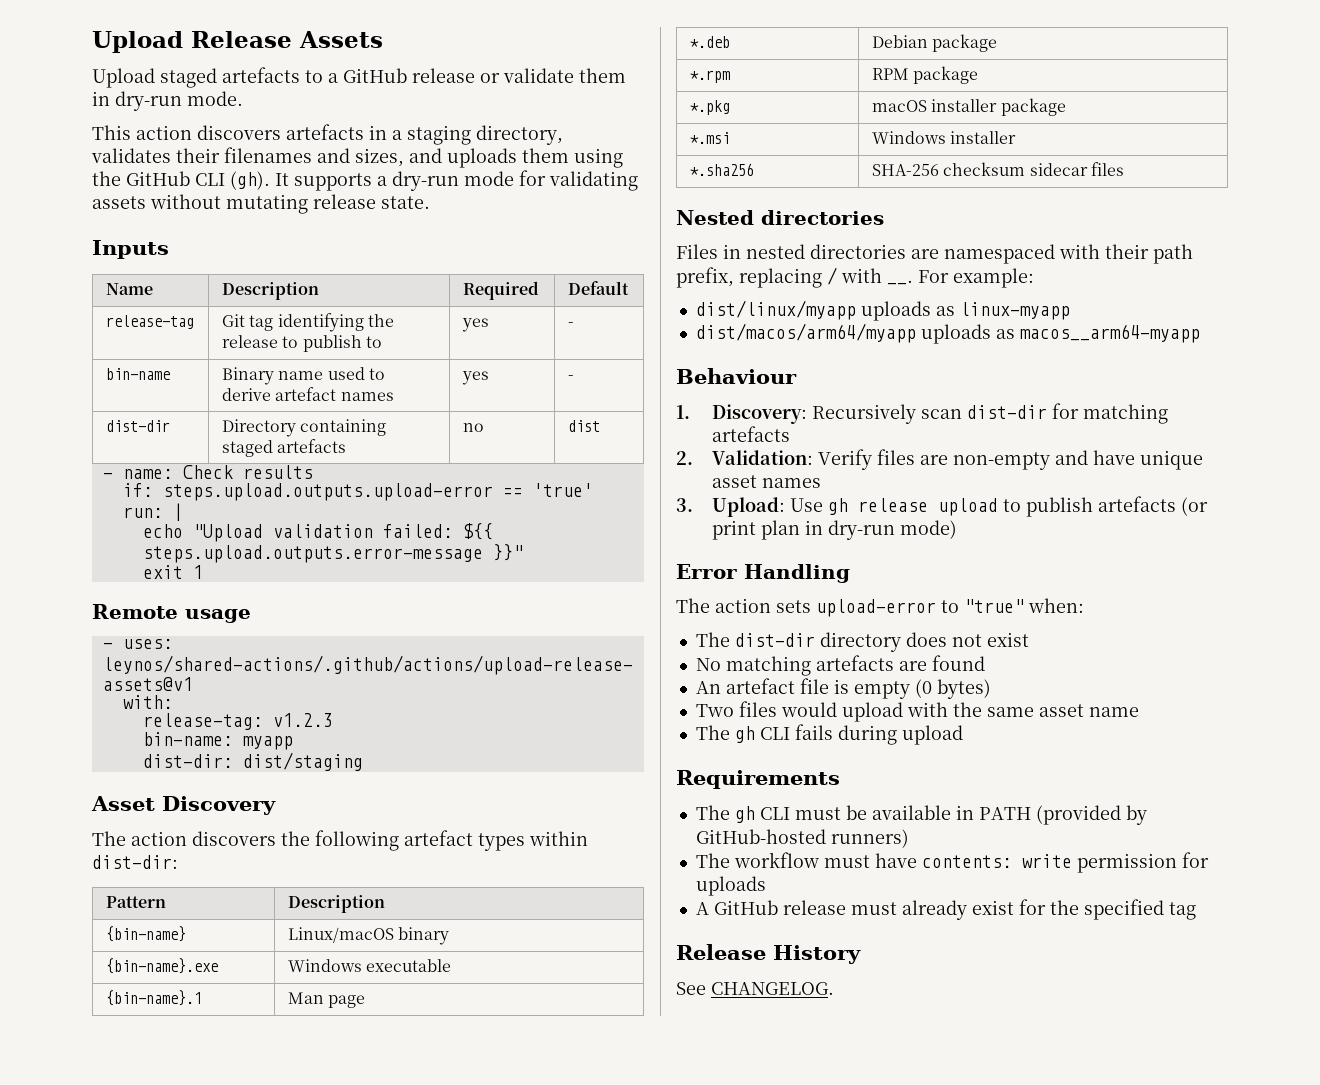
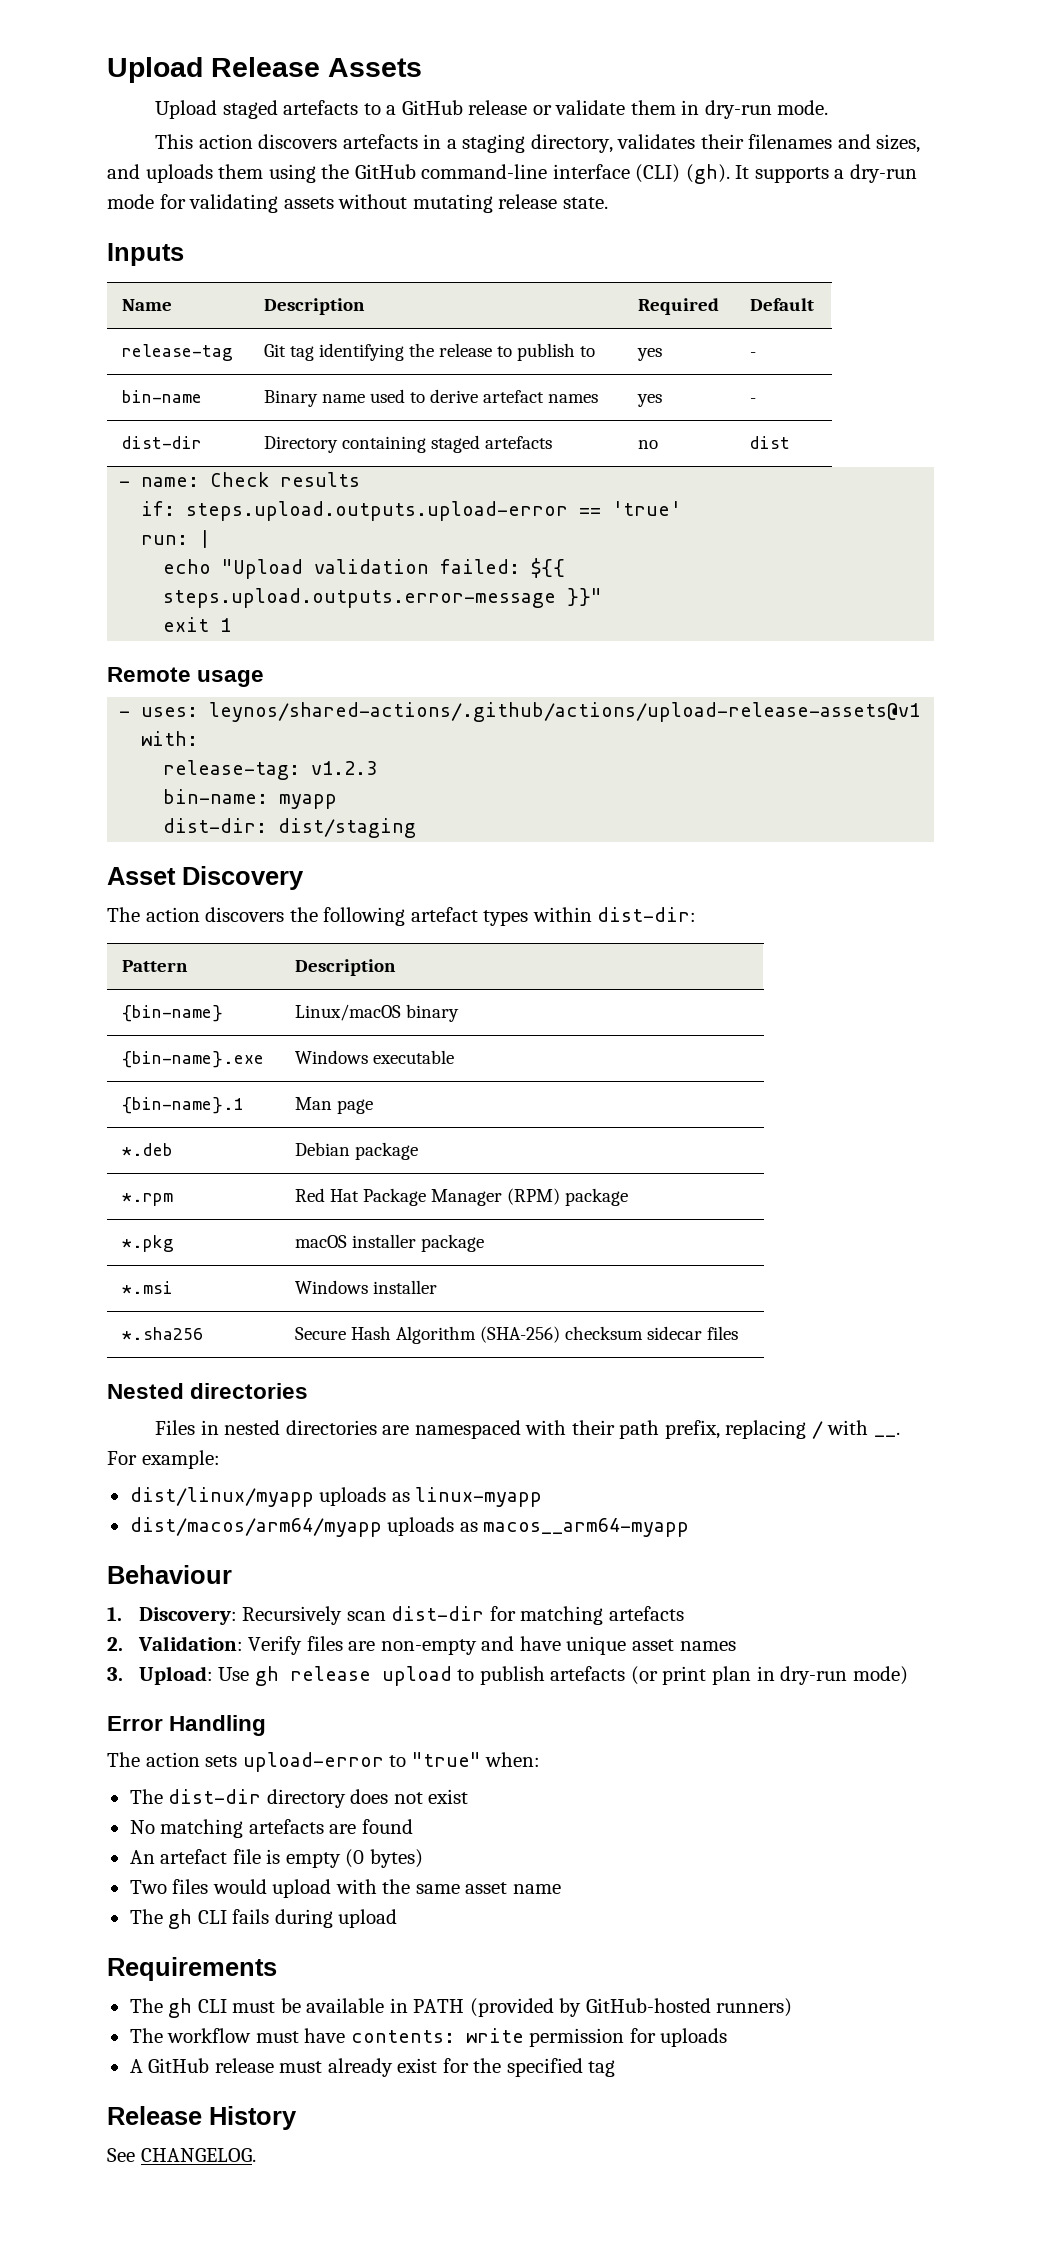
- This action discovers artefacts in a staging directory, validates their filenames and sizes, and uploads them using the GitHub CLI (gh).
+ This action discovers artefacts in a staging directory, validates their filenames and sizes, and uploads them using the GitHub command-line interface (CLI) (gh).
- *.rpm | RPM package
+ *.rpm | Red Hat Package Manager (RPM) package
- *.sha256 | SHA-256 checksum sidecar files
+ *.sha256 | Secure Hash Algorithm (SHA-256) checksum sidecar files

